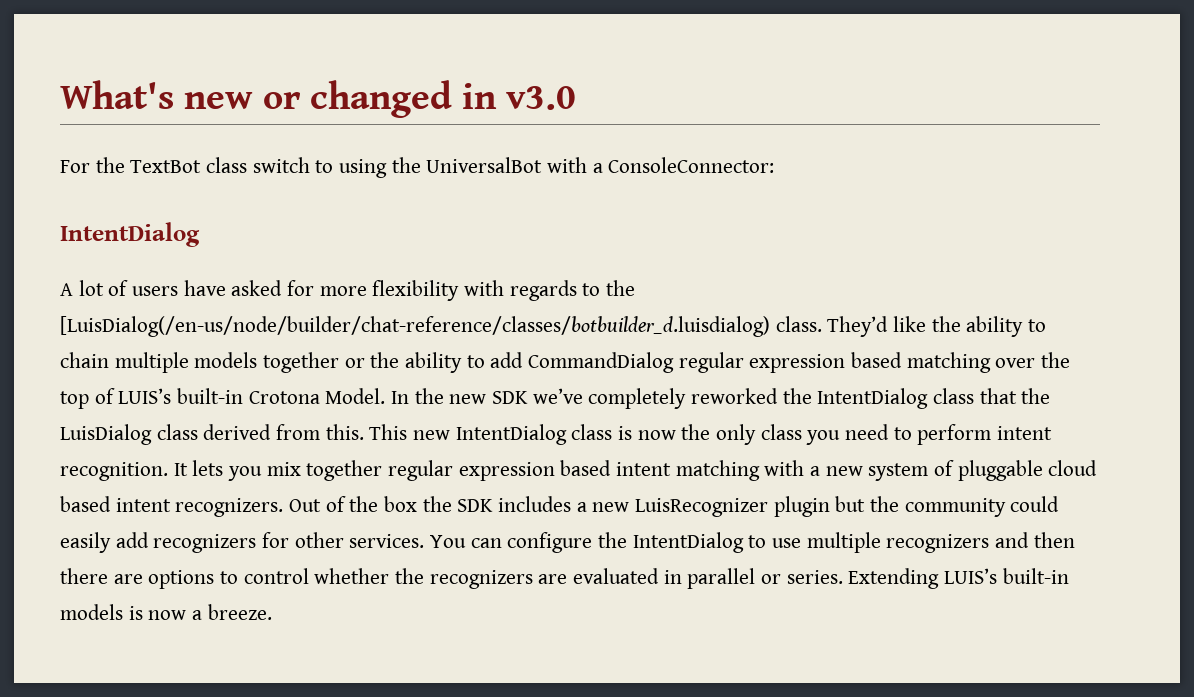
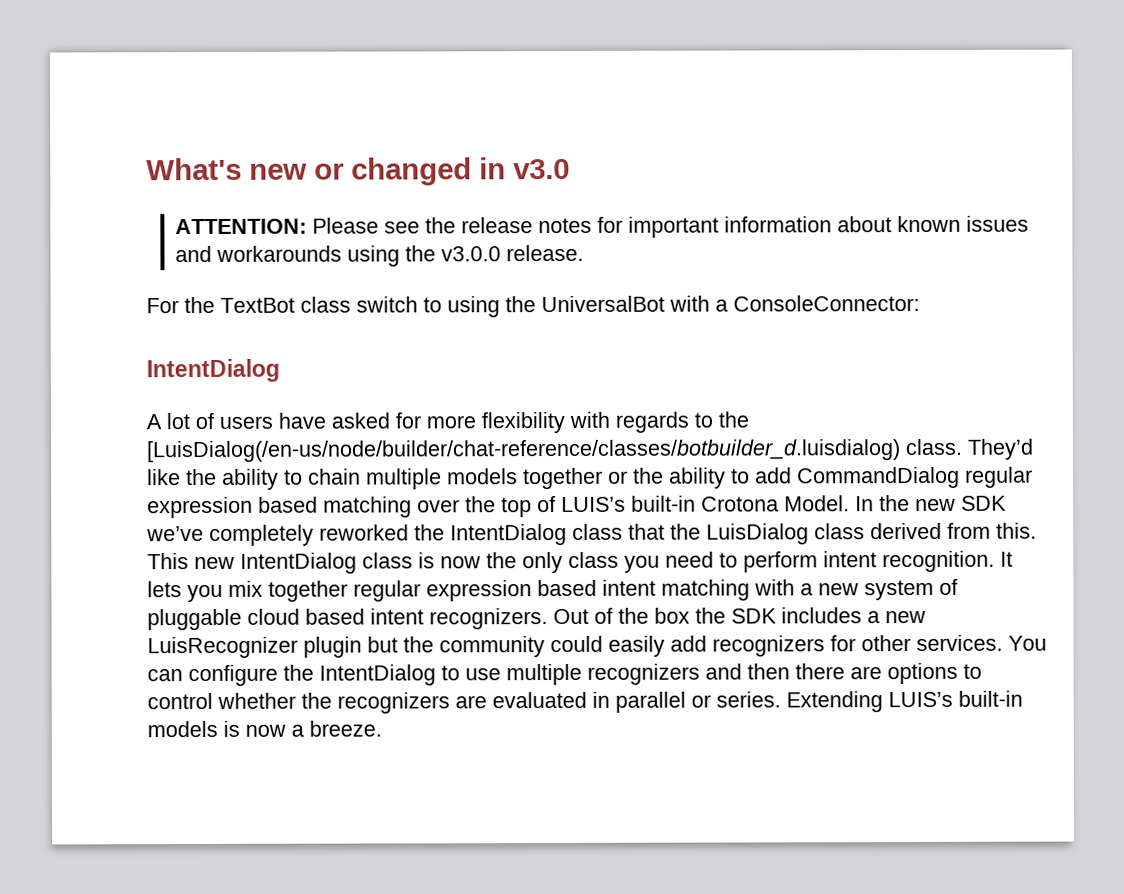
+ ATTENTION: Please see the release notes for important information about known issues and workarounds using the v3.0.0 release.

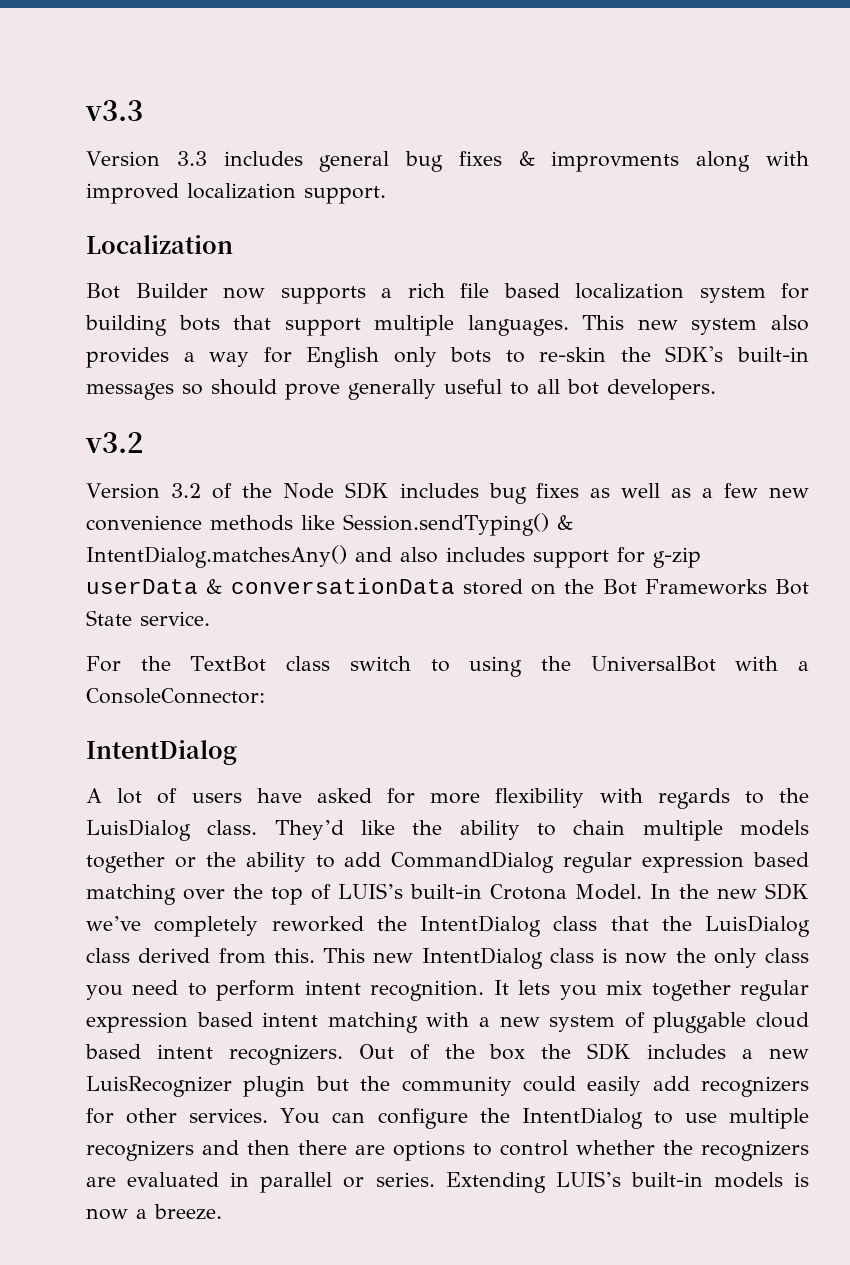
- What's new or changed in v3.0
- ATTENTION: Please see the release notes for important information about known issues and workarounds using the v3.0.0 release.
+ v3.3
+ Version 3.3 includes general bug fixes & improvments along with improved localization support.
+ Localization
+ Bot Builder now supports a rich file based localization system for building bots that support multiple languages. This new system also provides a way for English only bots to re-skin the SDK's built-in messages so should prove generally useful to all bot developers.
+ v3.2
+ Version 3.2 of the Node SDK includes bug fixes as well as a few new convenience methods like Session.sendTyping() & IntentDialog.matchesAny() and also includes support for g-zip userData & conversationData stored on the Bot Frameworks Bot State service.
- A lot of users have asked for more flexibility with regards to the [LuisDialog(/en-us/node/builder/chat-reference/classes/botbuilder_d.luisdialog) class.
+ A lot of users have asked for more flexibility with regards to the LuisDialog class.

